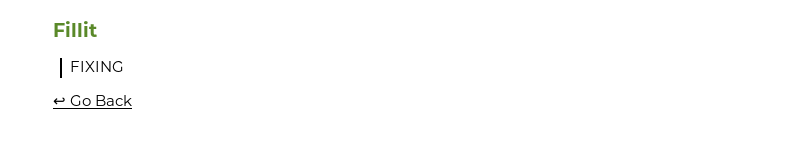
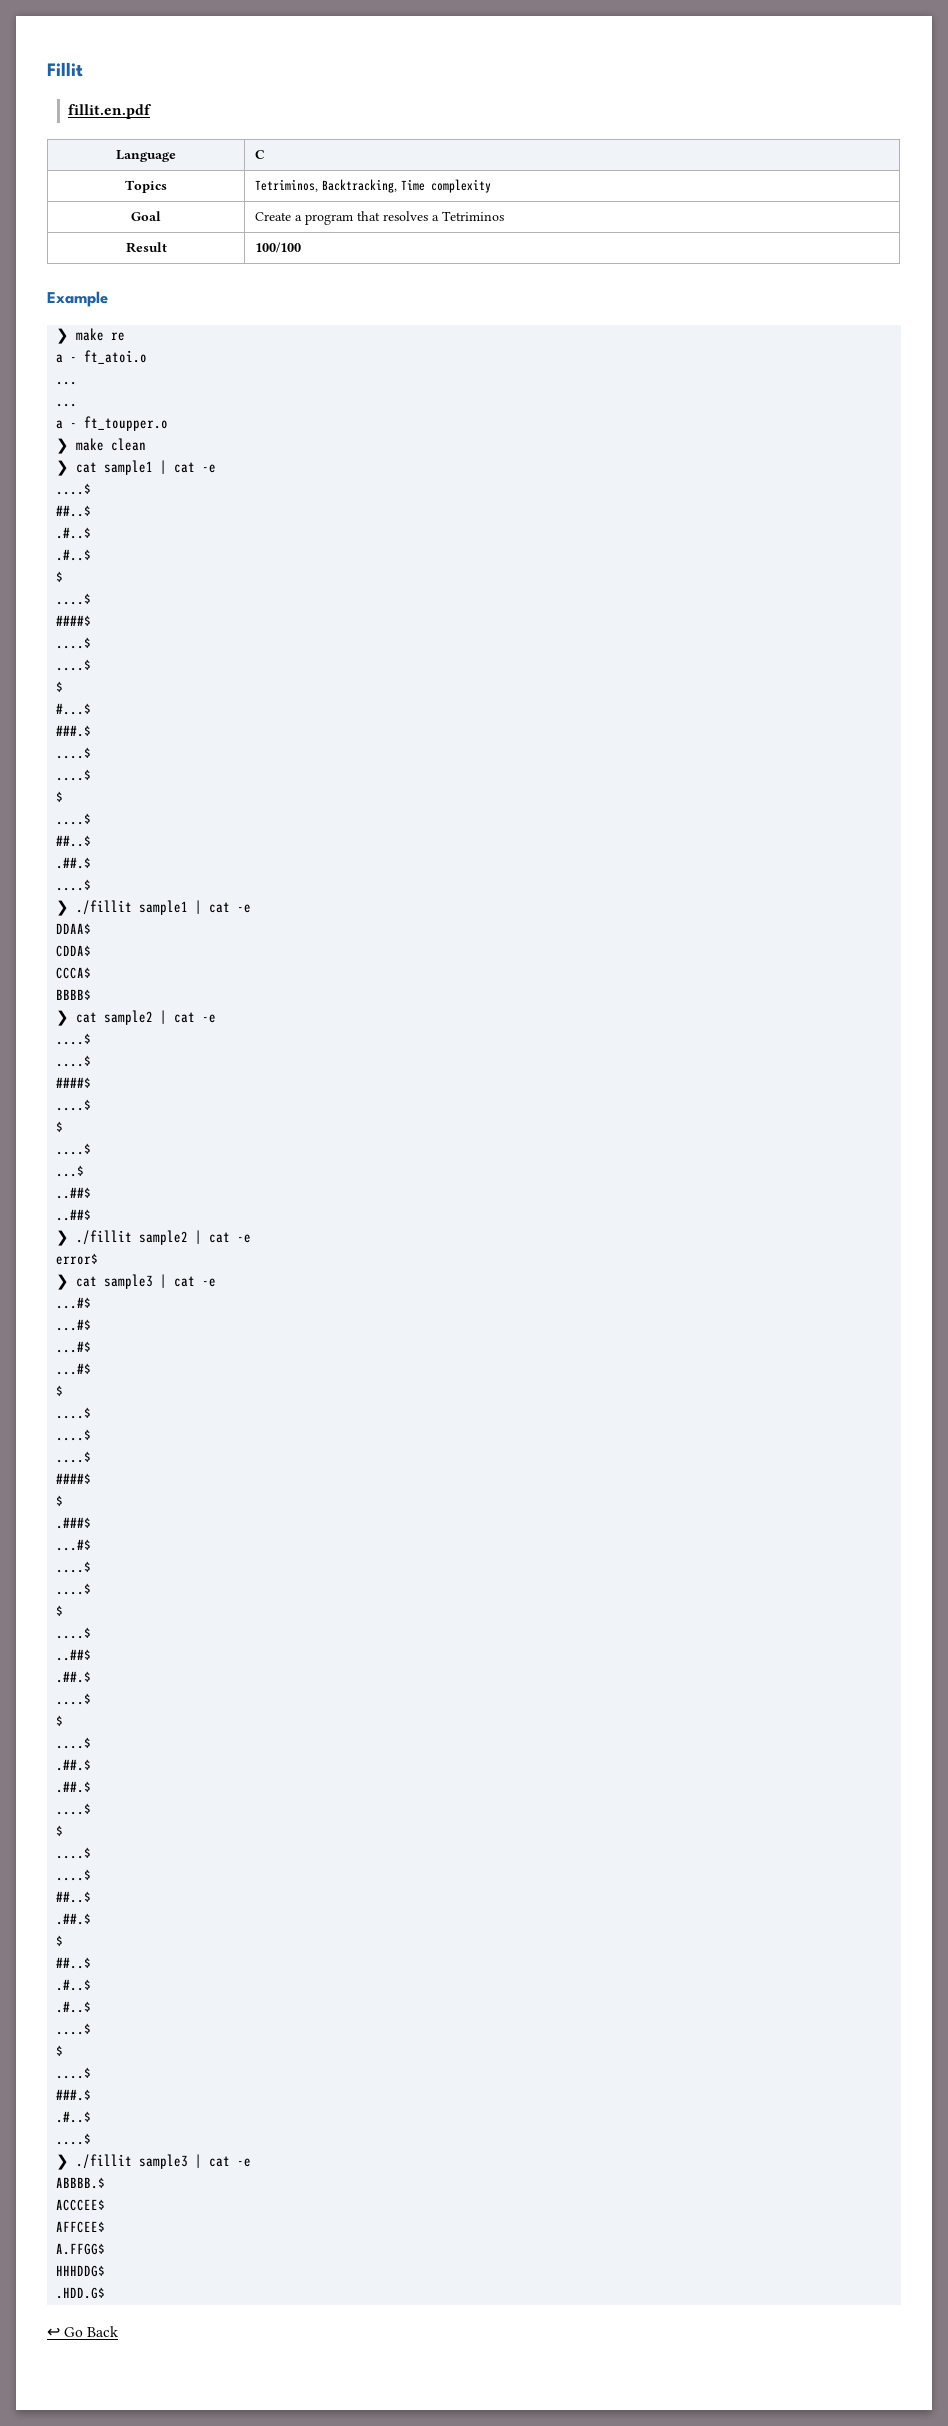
- FIXING
+ fillit.en.pdf
+ Language | C
+ Topics | Tetriminos, Backtracking, Time complexity
+ Goal | Create a program that resolves a Tetriminos
+ Result | 100/100
+ Example
+ ❯ make re
+ a - ft_atoi.o
+ ...
+ ...
+ a - ft_toupper.o
+ ❯ make clean
+ ❯ cat sample1 | cat -e
+ ....$
+ ##..$
+ .#..$
+ .#..$
+ $
+ ....$
+ ####$
+ ....$
+ ....$
+ $
+ #...$
+ ###.$
+ ....$
+ ....$
+ $
+ ....$
+ ##..$
+ .##.$
+ ....$
+ ❯ ./fillit sample1 | cat -e
+ DDAA$
+ CDDA$
+ CCCA$
+ BBBB$
+ ❯ cat sample2 | cat -e
+ ....$
+ ....$
+ ####$
+ ....$
+ $
+ ....$
+ ...$
+ ..##$
+ ..##$
+ ❯ ./fillit sample2 | cat -e
+ error$
+ ❯ cat sample3 | cat -e
+ ...#$
+ ...#$
+ ...#$
+ ...#$
+ $
+ ....$
+ ....$
+ ....$
+ ####$
+ $
+ .###$
+ ...#$
+ ....$
+ ....$
+ $
+ ....$
+ ..##$
+ .##.$
+ ....$
+ $
+ ....$
+ .##.$
+ .##.$
+ ....$
+ $
+ ....$
+ ....$
+ ##..$
+ .##.$
+ $
+ ##..$
+ .#..$
+ .#..$
+ ....$
+ $
+ ....$
+ ###.$
+ .#..$
+ ....$
+ ❯ ./fillit sample3 | cat -e
+ ABBBB.$
+ ACCCEE$
+ AFFCEE$
+ A.FFGG$
+ HHHDDG$
+ .HDD.G$

